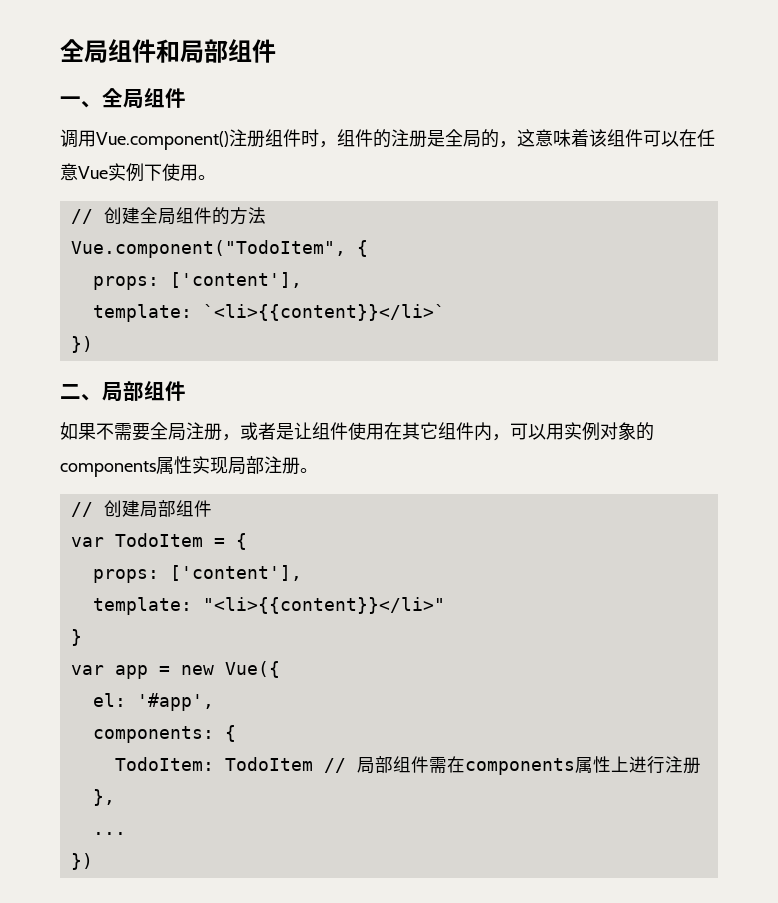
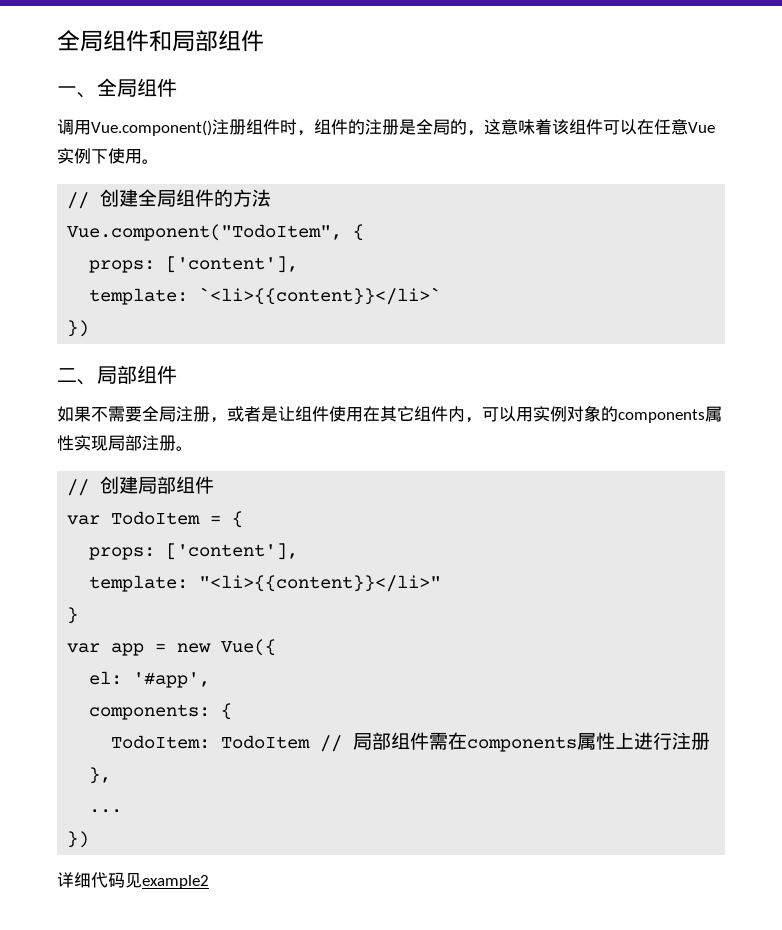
+ 详细代码见example2

